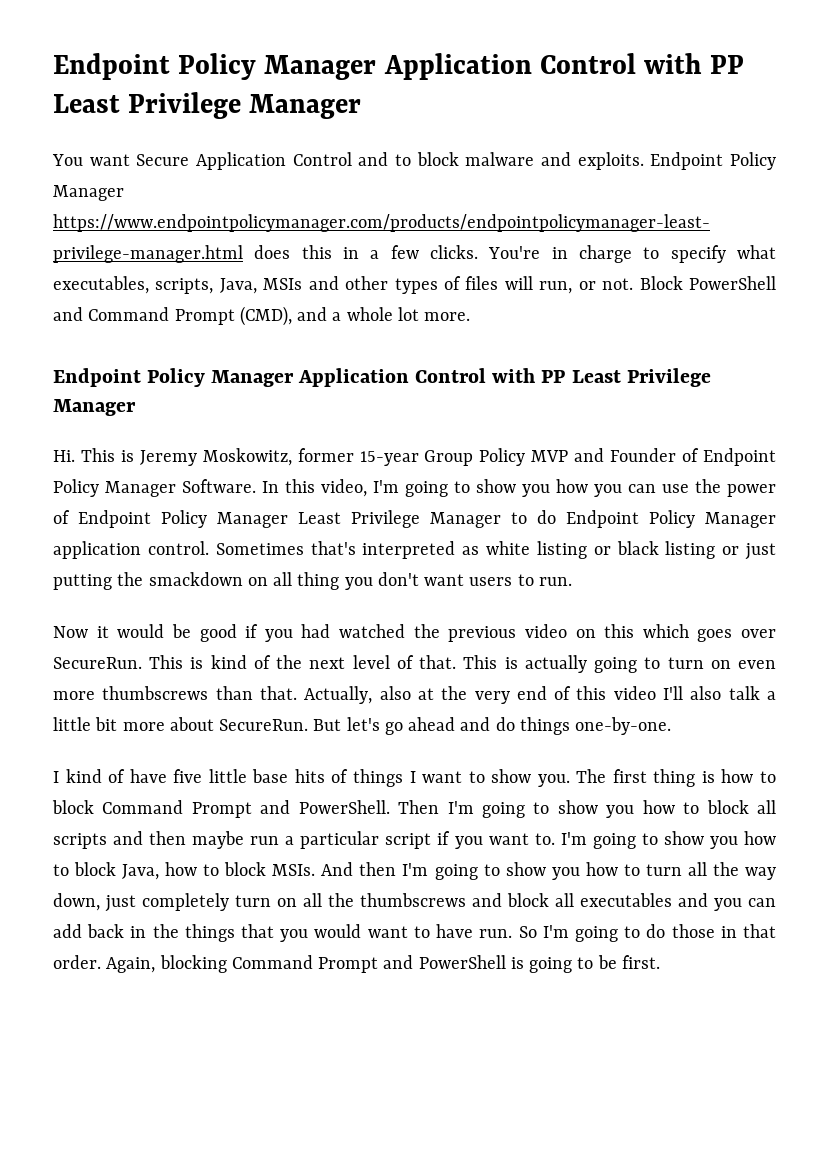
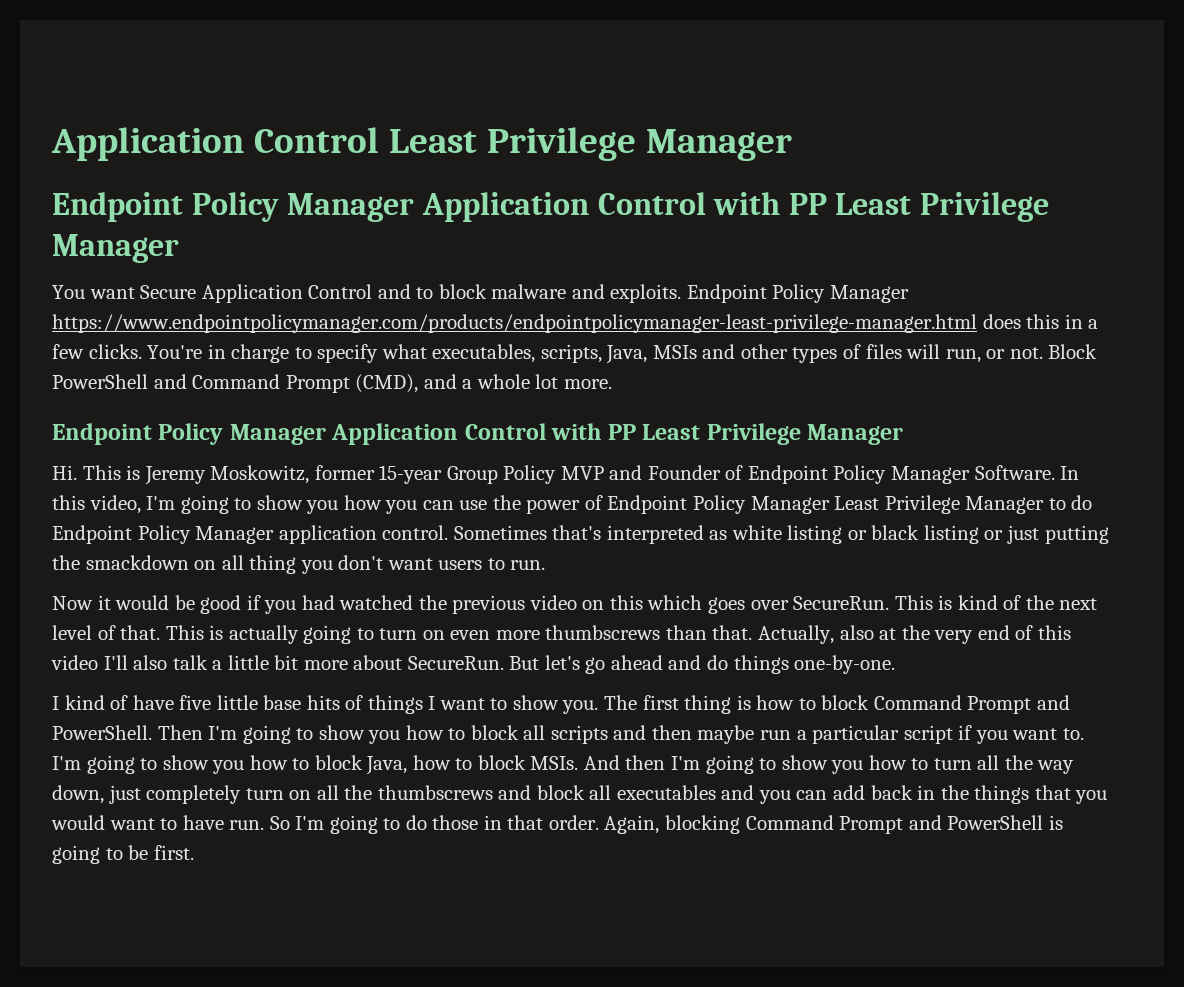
+ Application Control Least Privilege Manager

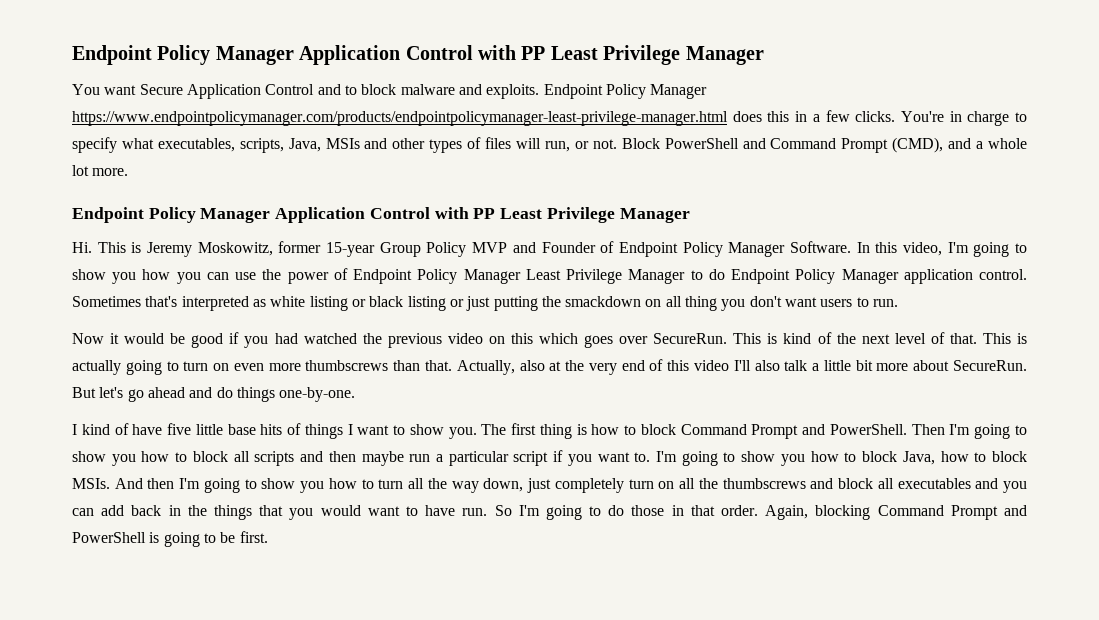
- Application Control Least Privilege Manager

